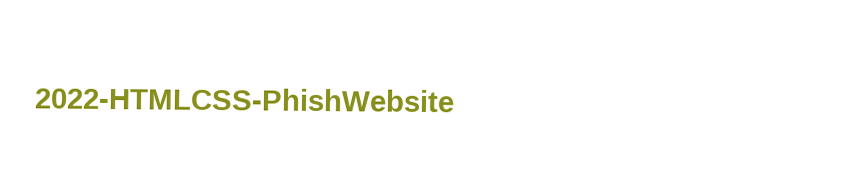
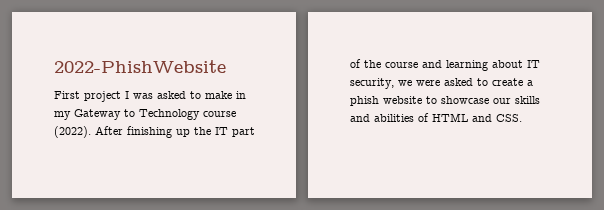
- 2022-HTMLCSS-PhishWebsite
+ 2022-PhishWebsite
+ First project I was asked to make in my Gateway to Technology course (2022). After finishing up the IT part of the course and learning about IT security, we were asked to create a phish website to showcase our skills and abilities of HTML and CSS.

